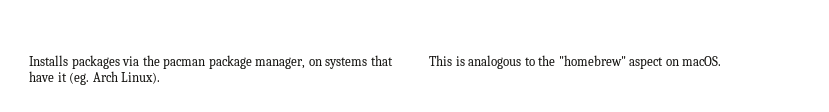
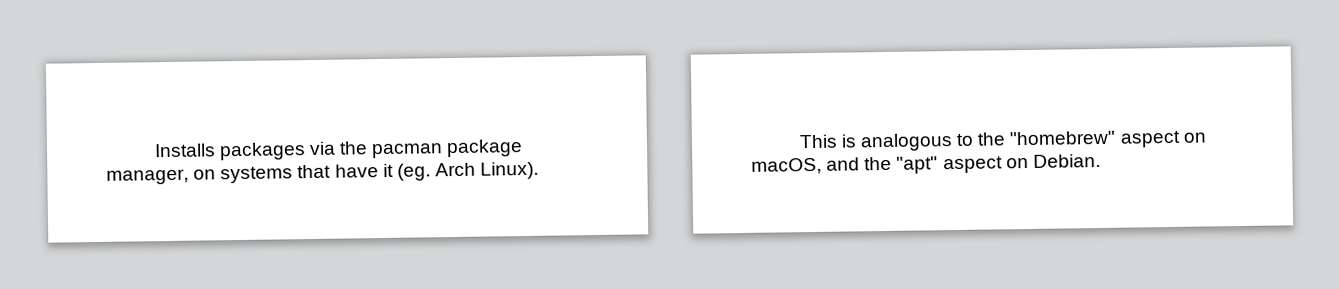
- This is analogous to the "homebrew" aspect on macOS.
+ This is analogous to the "homebrew" aspect on macOS, and the "apt" aspect on Debian.

